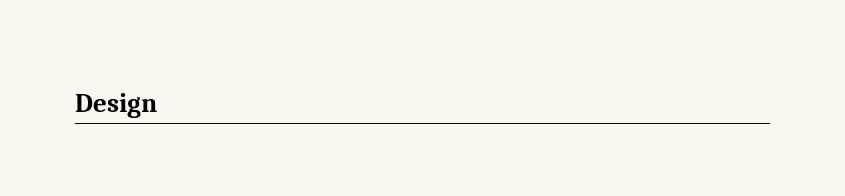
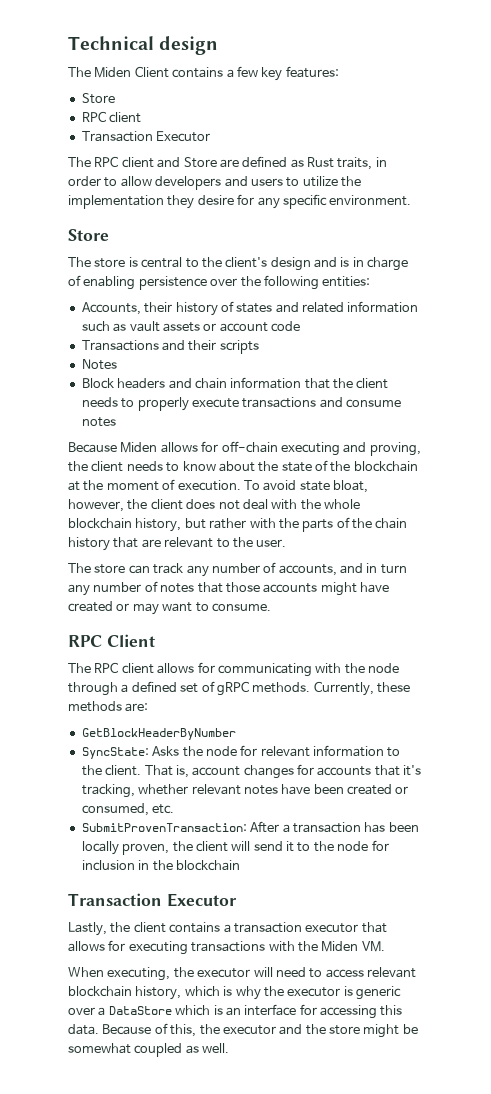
- Design
+ Technical design
+ The Miden Client contains a few key features:
+ Store
+ RPC client
+ Transaction Executor
+ The RPC client and Store are defined as Rust traits, in order to allow developers and users to utilize the implementation they desire for any specific environment.
+ Store
+ The store is central to the client's design and is in charge of enabling persistence over the following entities:
+ Accounts, their history of states and related information such as vault assets or account code
+ Transactions and their scripts
+ Notes
+ Block headers and chain information that the client needs to properly execute transactions and consume notes
+ Because Miden allows for off-chain executing and proving, the client needs to know about the state of the blockchain at the moment of execution. To avoid state bloat, however, the client does not deal with the whole blockchain history, but rather with the parts of the chain history that are relevant to the user.
+ The store can track any number of accounts, and in turn any number of notes that those accounts might have created or may want to consume.
+ RPC Client
+ The RPC client allows for communicating with the node through a defined set of gRPC methods. Currently, these methods are:
+ GetBlockHeaderByNumber
+ SyncState: Asks the node for relevant information to the client. That is, account changes for accounts that it's tracking, whether relevant notes have been created or consumed, etc.
+ SubmitProvenTransaction: After a transaction has been locally proven, the client will send it to the node for inclusion in the blockchain
+ Transaction Executor
+ Lastly, the client contains a transaction executor that allows for executing transactions with the Miden VM.
+ When executing, the executor will need to access relevant blockchain history, which is why the executor is generic over a DataStore which is an interface for accessing this data. Because of this, the executor and the store might be somewhat coupled as well.

